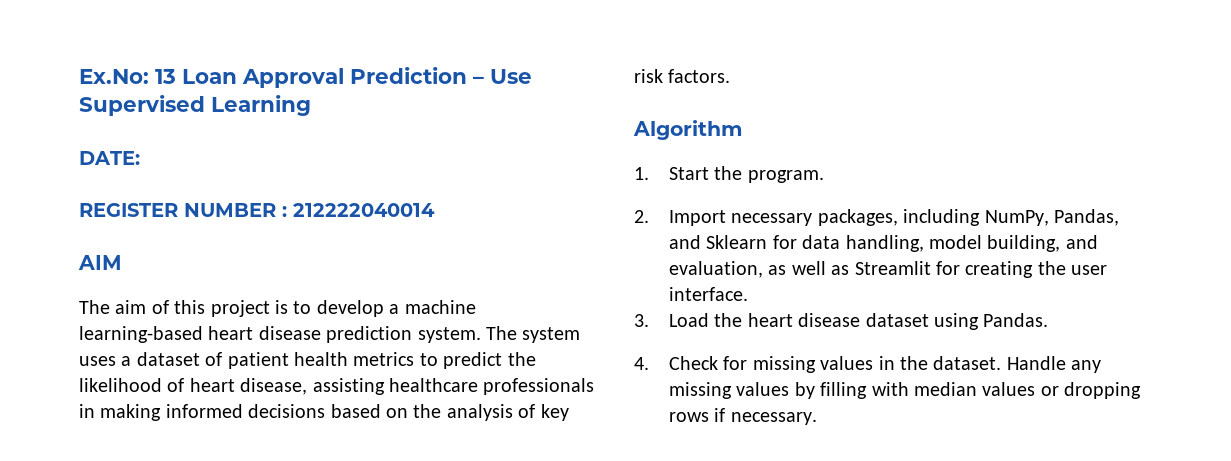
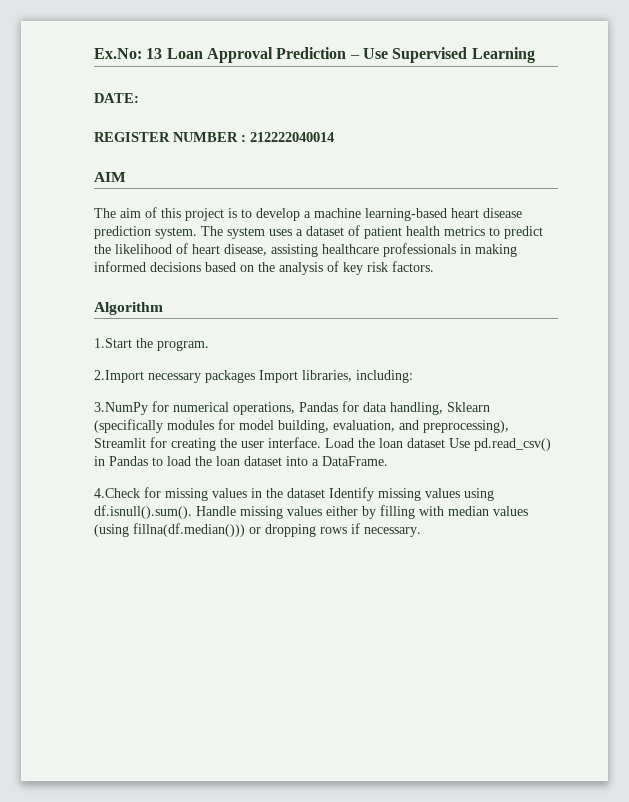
- 1. Start the program.
+ 1.Start the program.
- 2. Import necessary packages, including NumPy, Pandas, and Sklearn for data handling, model building, and evaluation, as well as Streamlit for creating the user interface.
- 3. Load the heart disease dataset using Pandas.
- 4. Check for missing values in the dataset. Handle any missing values by filling with median values or dropping rows if necessary.
+ 2.Import necessary packages Import libraries, including:
+ 3.NumPy for numerical operations, Pandas for data handling, Sklearn (specifically modules for model building, evaluation, and preprocessing), Streamlit for creating the user interface. Load the loan dataset Use pd.read_csv() in Pandas to load the loan dataset into a DataFrame.
+ 4.Check for missing values in the dataset Identify missing values using df.isnull().sum(). Handle missing values either by filling with median values (using fillna(df.median())) or dropping rows if necessary.

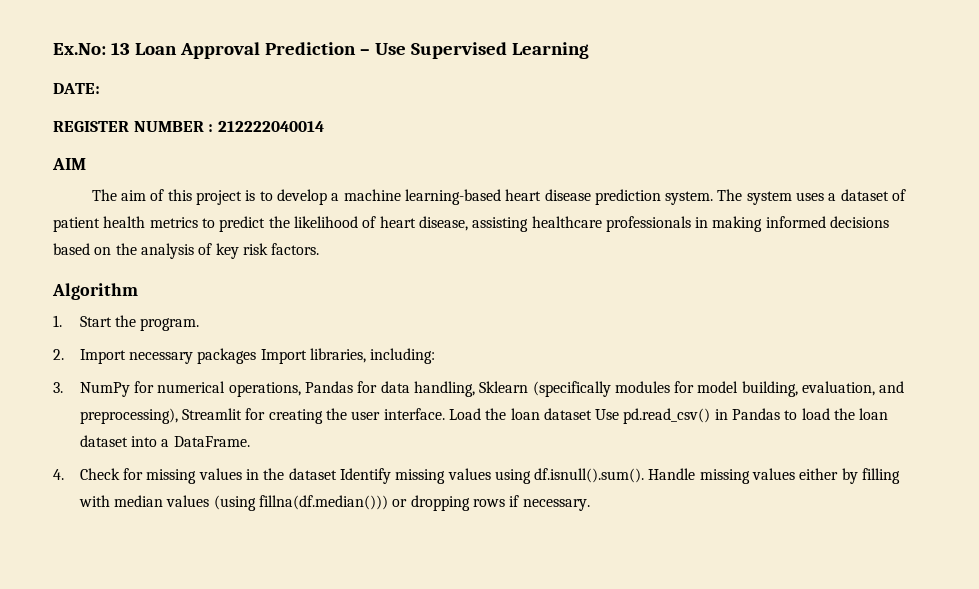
- 1.Start the program.
+ 1. Start the program.
- 2.Import necessary packages Import libraries, including:
+ 2. Import necessary packages Import libraries, including:
- 3.NumPy for numerical operations, Pandas for data handling, Sklearn (specifically modules for model building, evaluation, and preprocessing), Streamlit for creating the user interface.
+ 3. NumPy for numerical operations, Pandas for data handling, Sklearn (specifically modules for model building, evaluation, and preprocessing), Streamlit for creating the user interface.
- 4.Check for missing values in the dataset Identify missing values using df.isnull().sum(). Handle missing values either by filling with median values (using fillna(df.median())) or dropping rows if necessary.
+ 4. Check for missing values in the dataset Identify missing values using df.isnull().sum(). Handle missing values either by filling with median values (using fillna(df.median())) or dropping rows if necessary.

